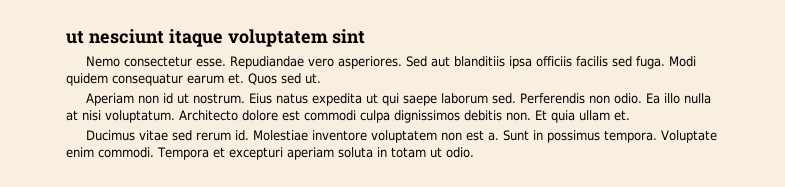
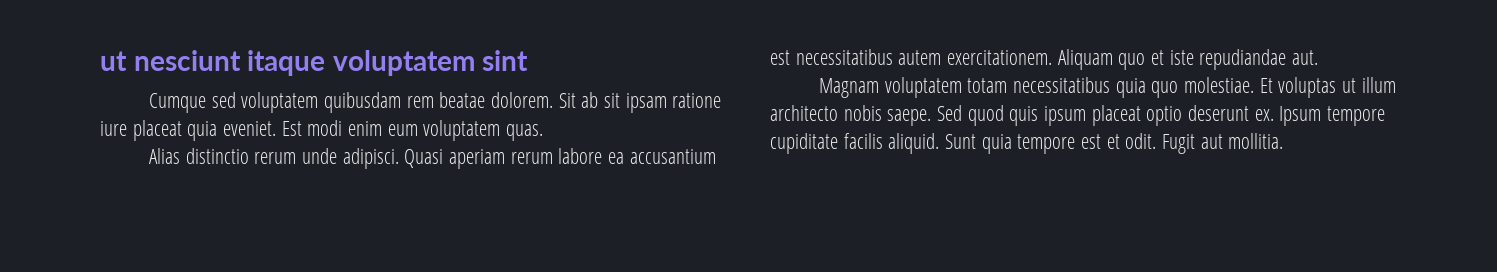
- Nemo consectetur esse. Repudiandae vero asperiores. Sed aut blanditiis ipsa officiis facilis sed fuga. Modi quidem consequatur earum et. Quos sed ut.
- Aperiam non id ut nostrum. Eius natus expedita ut qui saepe laborum sed. Perferendis non odio. Ea illo nulla at nisi voluptatum. Architecto dolore est commodi culpa dignissimos debitis non. Et quia ullam et.
- Ducimus vitae sed rerum id. Molestiae inventore voluptatem non est a. Sunt in possimus tempora. Voluptate enim commodi. Tempora et excepturi aperiam soluta in totam ut odio.
+ Cumque sed voluptatem quibusdam rem beatae dolorem. Sit ab sit ipsam ratione iure placeat quia eveniet. Est modi enim eum voluptatem quas.
+ Alias distinctio rerum unde adipisci. Quasi aperiam rerum labore ea accusantium est necessitatibus autem exercitationem. Aliquam quo et iste repudiandae aut.
+ Magnam voluptatem totam necessitatibus quia quo molestiae. Et voluptas ut illum architecto nobis saepe. Sed quod quis ipsum placeat optio deserunt ex. Ipsum tempore cupiditate facilis aliquid. Sunt quia tempore est et odit. Fugit aut mollitia.

